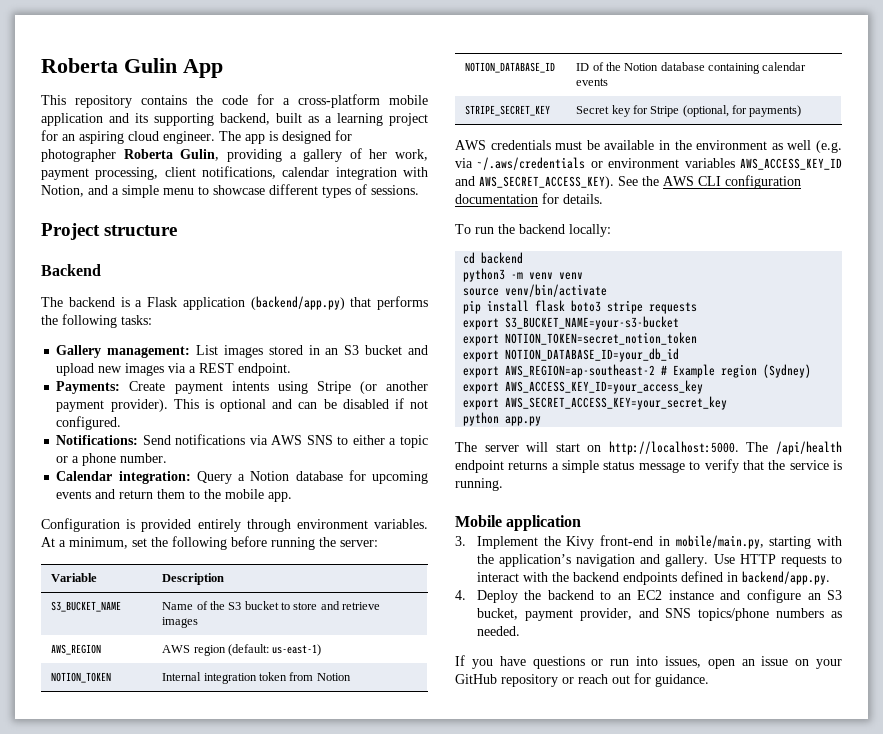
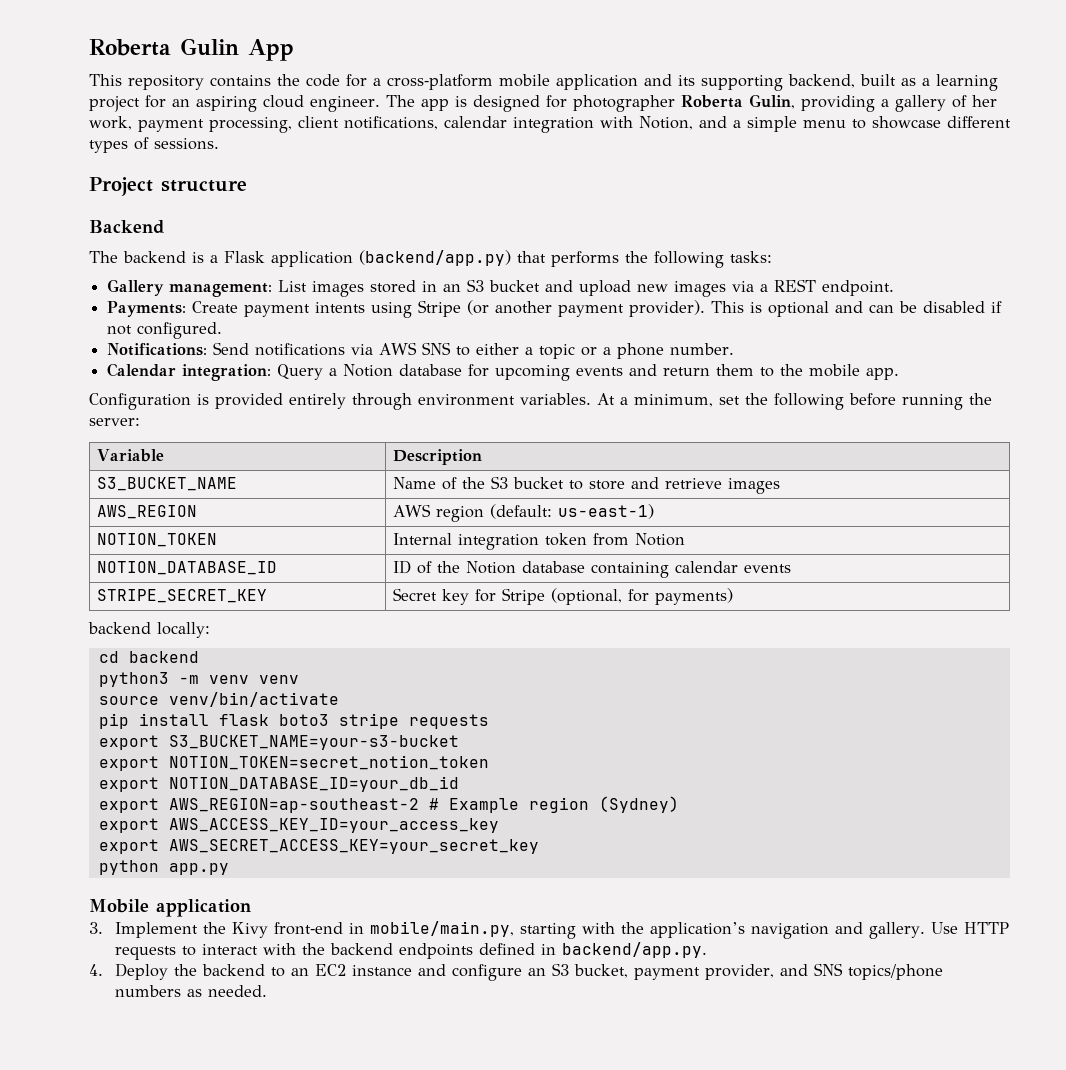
- AWS credentials must be available in the environment as well (e.g. via ~/.aws/credentials or environment variables AWS_ACCESS_KEY_ID and AWS_SECRET_ACCESS_KEY). See the AWS CLI configuration documentation for details.
- To run the backend locally:
+ backend locally:
- The server will start on http://localhost:5000. The /api/health endpoint returns a simple status message to verify that the service is running.
- If you have questions or run into issues, open an issue on your GitHub repository or reach out for guidance.

